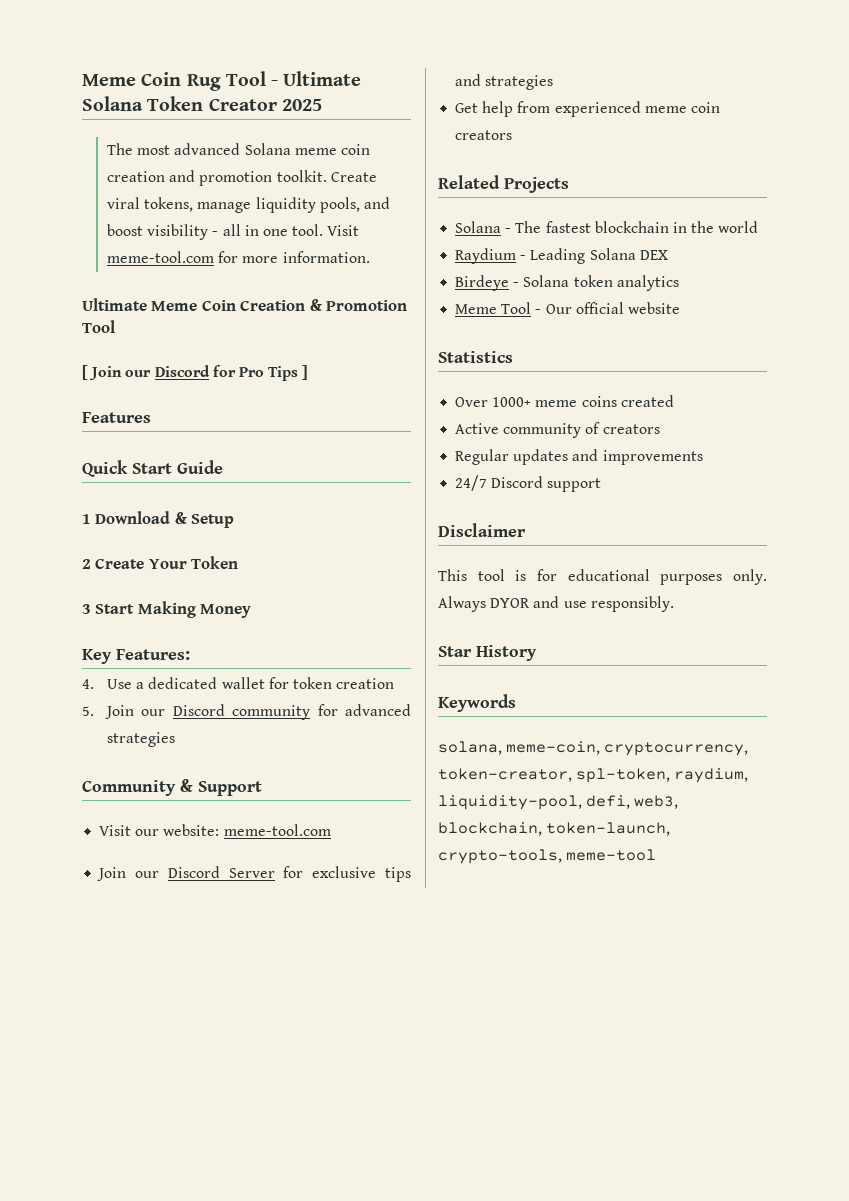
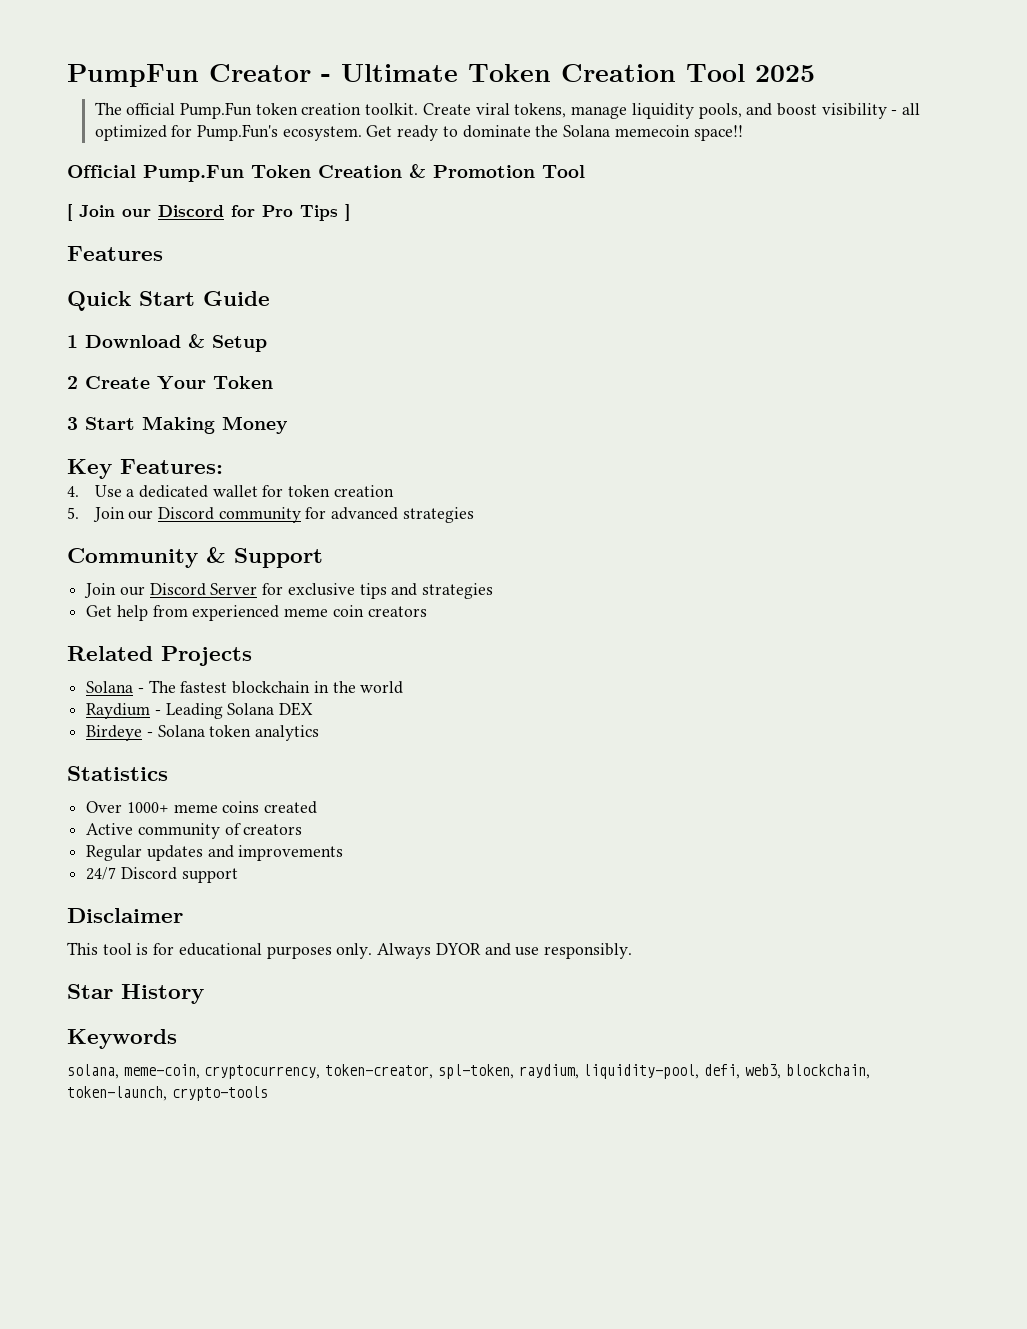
- Meme Coin Rug Tool - Ultimate Solana Token Creator 2025
- The most advanced Solana meme coin creation and promotion toolkit.
+ PumpFun Creator - Ultimate Token Creation Tool 2025
+ The official Pump.Fun token creation toolkit.
- Create viral tokens, manage liquidity pools, and boost visibility - all in one tool. Visit meme-tool.com for more information.
- Ultimate Meme Coin Creation & Promotion Tool
+ Create viral tokens, manage liquidity pools, and boost visibility - all optimized for Pump.Fun's ecosystem. Get ready to dominate the Solana memecoin space!!
+ Official Pump.Fun Token Creation & Promotion Tool
- Visit our website: meme-tool.com
- Meme Tool - Our official website
- solana, meme-coin, cryptocurrency, token-creator, spl-token, raydium, liquidity-pool, defi, web3, blockchain, token-launch, crypto-tools, meme-tool
+ solana, meme-coin, cryptocurrency, token-creator, spl-token, raydium, liquidity-pool, defi, web3, blockchain, token-launch, crypto-tools

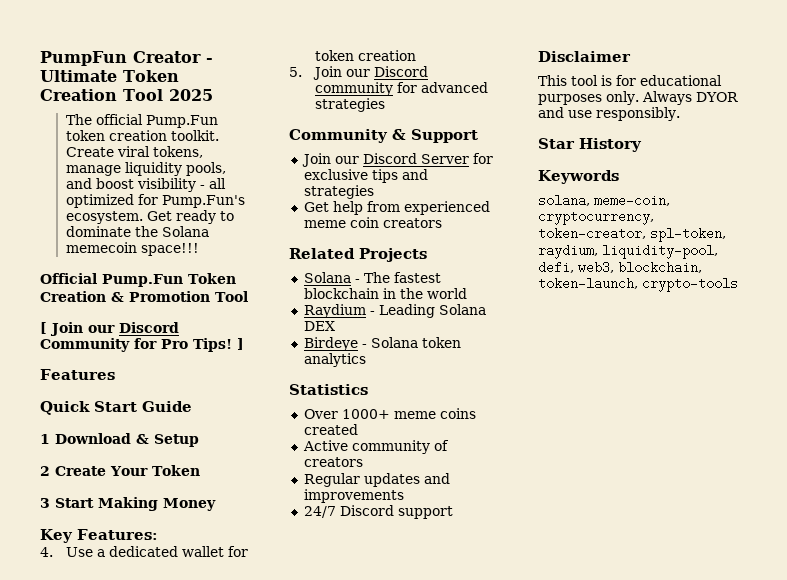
- Get ready to dominate the Solana memecoin space!!
+ Get ready to dominate the Solana memecoin space!!!
- [ Join our Discord for Pro Tips ]
+ [ Join our Discord Community for Pro Tips! ]

